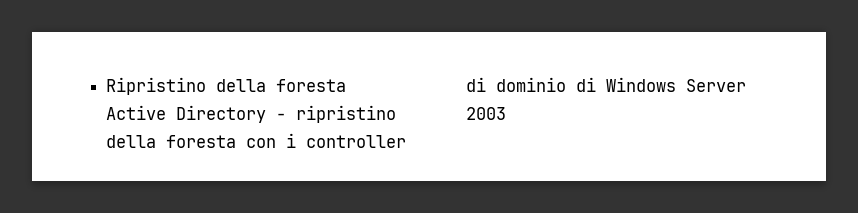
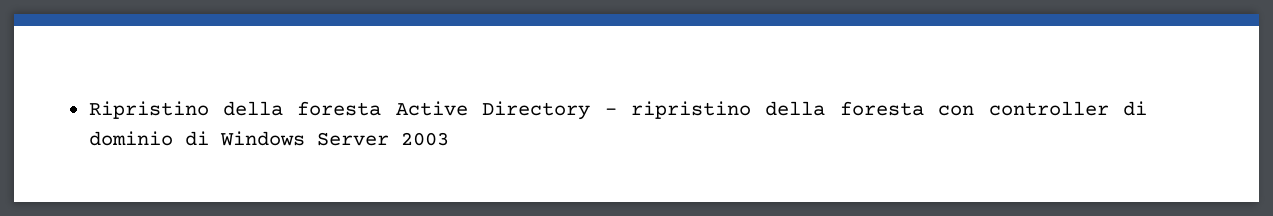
- Ripristino della foresta Active Directory - ripristino della foresta con i controller di dominio di Windows Server 2003
+ Ripristino della foresta Active Directory - ripristino della foresta con controller di dominio di Windows Server 2003

